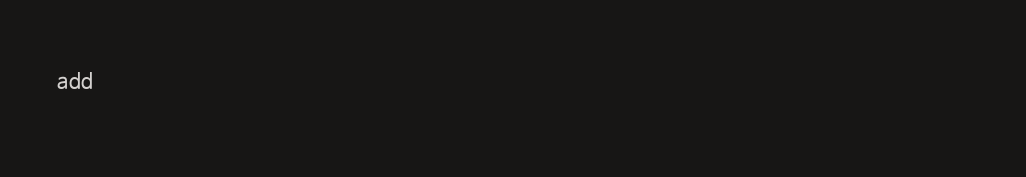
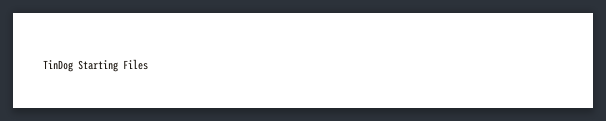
- add
+ TinDog Starting Files

